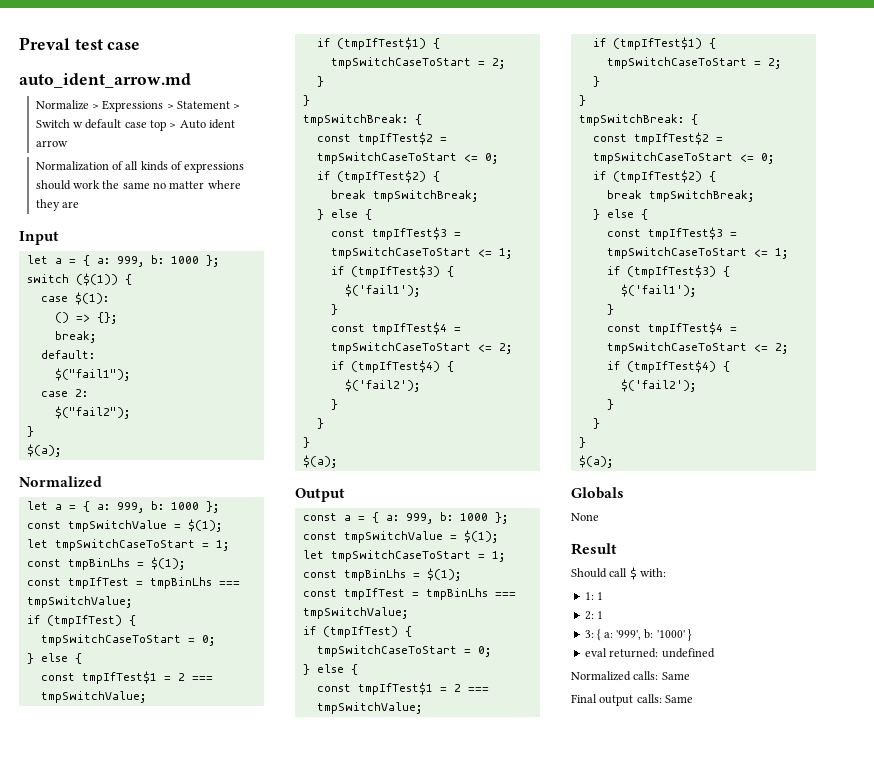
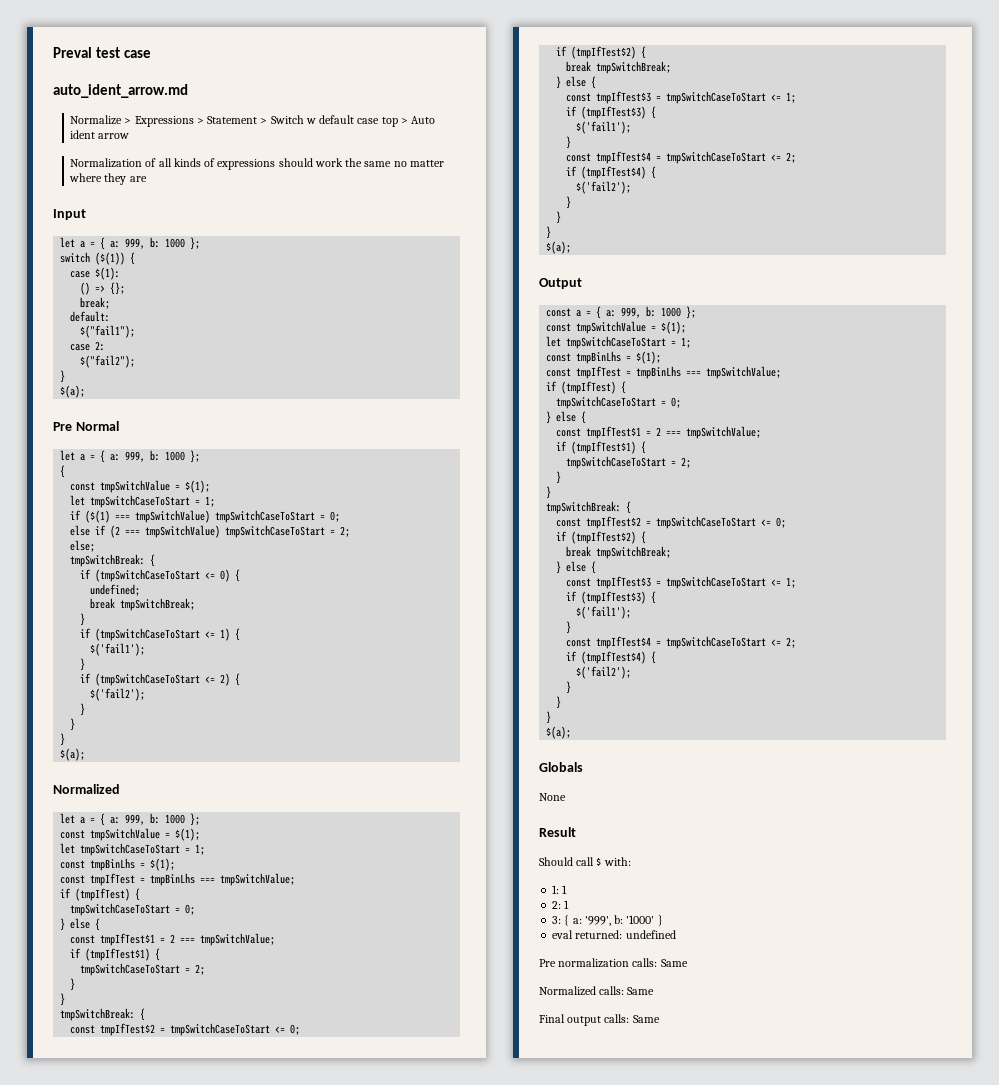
+ Pre Normal
+ let a = { a: 999, b: 1000 };
+ {
+ const tmpSwitchValue = $(1);
+ let tmpSwitchCaseToStart = 1;
+ if ($(1) === tmpSwitchValue) tmpSwitchCaseToStart = 0;
+ else if (2 === tmpSwitchValue) tmpSwitchCaseToStart = 2;
+ else;
+ tmpSwitchBreak: {
+ if (tmpSwitchCaseToStart <= 0) {
+ undefined;
+ break tmpSwitchBreak;
+ }
+ if (tmpSwitchCaseToStart <= 1) {
+ $('fail1');
+ }
+ if (tmpSwitchCaseToStart <= 2) {
+ $('fail2');
+ }
+ }
+ }
+ $(a);
+ Pre normalization calls: Same

